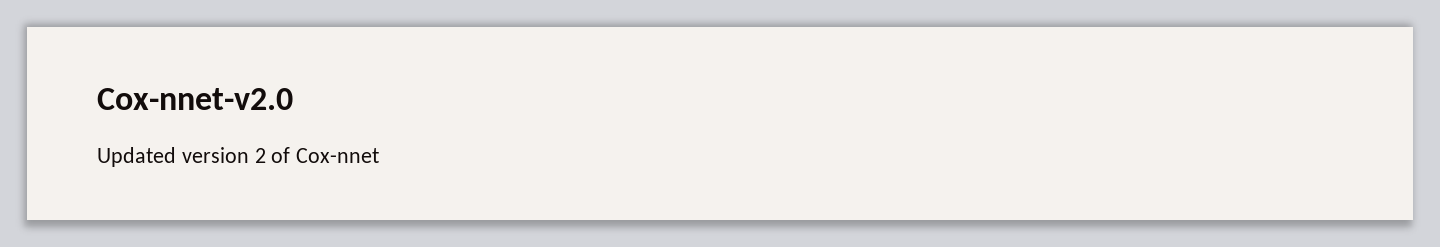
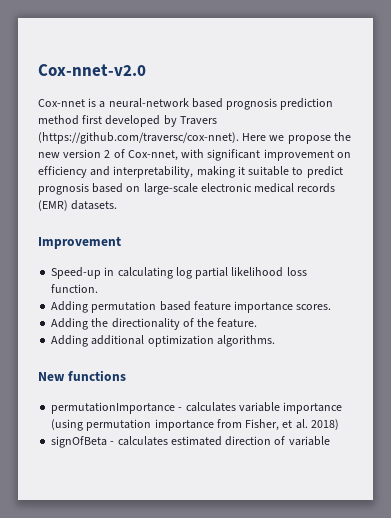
- Updated version 2 of Cox-nnet
+ Cox-nnet is a neural-network based prognosis prediction method first developed by Travers (https://github.com/traversc/cox-nnet). Here we propose the new version 2 of Cox-nnet, with significant improvement on efficiency and interpretability, making it suitable to predict prognosis based on large-scale electronic medical records (EMR) datasets.
+ Improvement
+ Speed-up in calculating log partial likelihood loss function.
+ Adding permutation based feature importance scores.
+ Adding the directionality of the feature.
+ Adding additional optimization algorithms.
+ New functions
+ permutationImportance - calculates variable importance (using permutation importance from Fisher, et al. 2018)
+ signOfBeta - calculates estimated direction of variable

